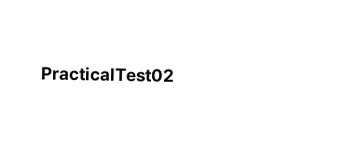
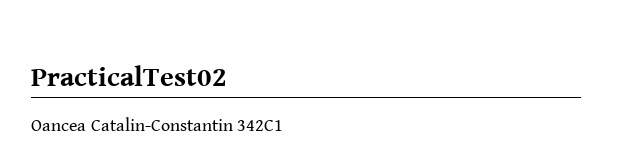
+ Oancea Catalin-Constantin 342C1

